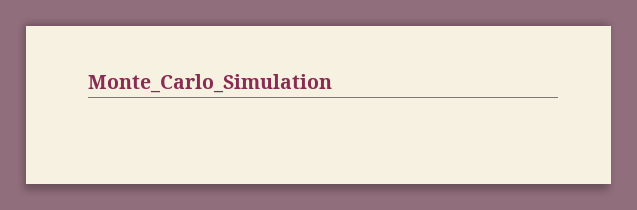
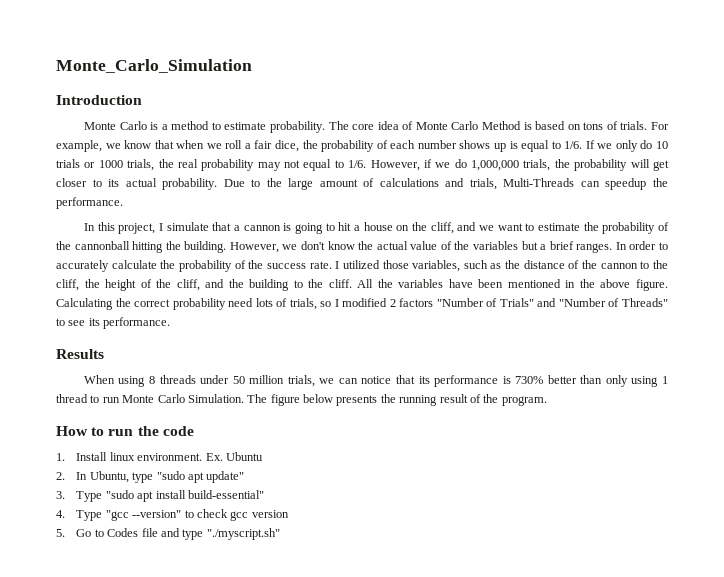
+ Introduction
+ Monte Carlo is a method to estimate probability. The core idea of Monte Carlo Method is based on tons of trials. For example, we know that when we roll a fair dice, the probability of each number shows up is equal to 1/6. If we only do 10 trials or 1000 trials, the real probability may not equal to 1/6. However, if we do 1,000,000 trials, the probability will get closer to its actual probability. Due to the large amount of calculations and trials, Multi-Threads can speedup the performance.
+ In this project, I simulate that a cannon is going to hit a house on the cliff, and we want to estimate the probability of the cannonball hitting the building. However, we don't know the actual value of the variables but a brief ranges. In order to accurately calculate the probability of the success rate. I utilized those variables, such as the distance of the cannon to the cliff, the height of the cliff, and the building to the cliff. All the variables have been mentioned in the above figure. Calculating the correct probability need lots of trials, so I modified 2 factors "Number of Trials" and "Number of Threads" to see its performance.
+ Results
+ When using 8 threads under 50 million trials, we can notice that its performance is 730% better than only using 1 thread to run Monte Carlo Simulation. The figure below presents the running result of the program.
+ How to run the code
+ 1. Install linux environment. Ex. Ubuntu
+ 2. In Ubuntu, type "sudo apt update"
+ 3. Type "sudo apt install build-essential"
+ 4. Type "gcc --version" to check gcc version
+ 5. Go to Codes file and type "./myscript.sh"

